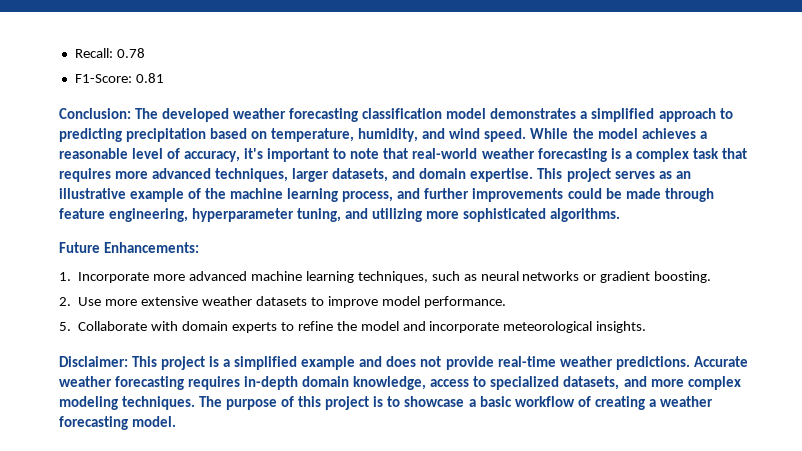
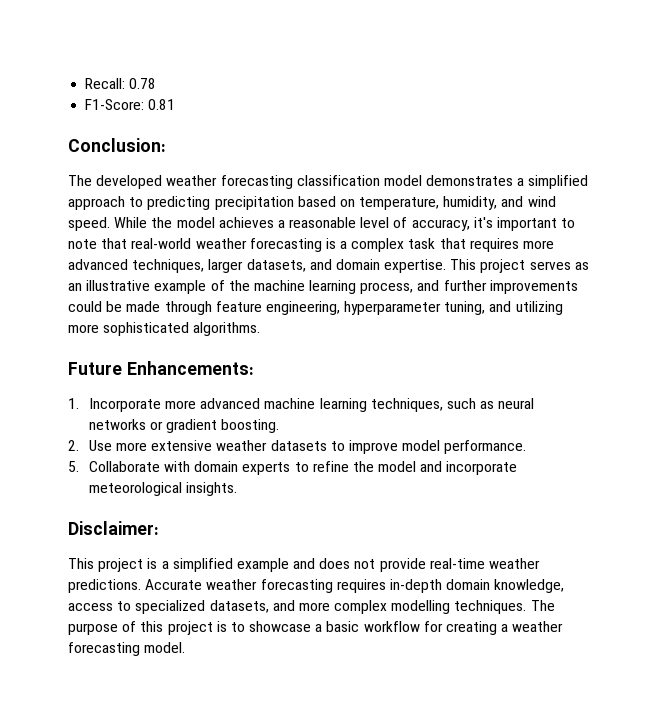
- Conclusion: The developed weather forecasting classification model demonstrates a simplified approach to predicting precipitation based on temperature, humidity, and wind speed.
+ Conclusion:
+ The developed weather forecasting classification model demonstrates a simplified approach to predicting precipitation based on temperature, humidity, and wind speed.
- Disclaimer: This project is a simplified example and does not provide real-time weather predictions.
+ Disclaimer:
+ This project is a simplified example and does not provide real-time weather predictions.
- Accurate weather forecasting requires in-depth domain knowledge, access to specialized datasets, and more complex modeling techniques.
+ Accurate weather forecasting requires in-depth domain knowledge, access to specialized datasets, and more complex modelling techniques.
- The purpose of this project is to showcase a basic workflow of creating a weather forecasting model.
+ The purpose of this project is to showcase a basic workflow for creating a weather forecasting model.

